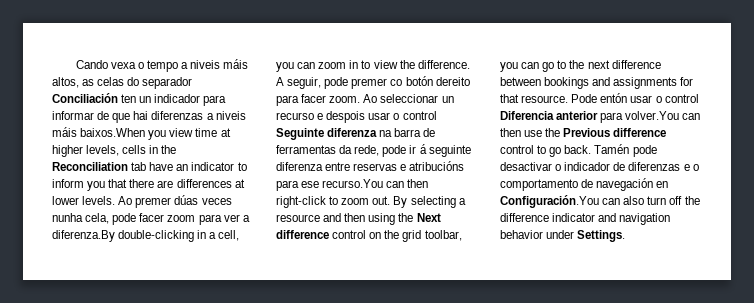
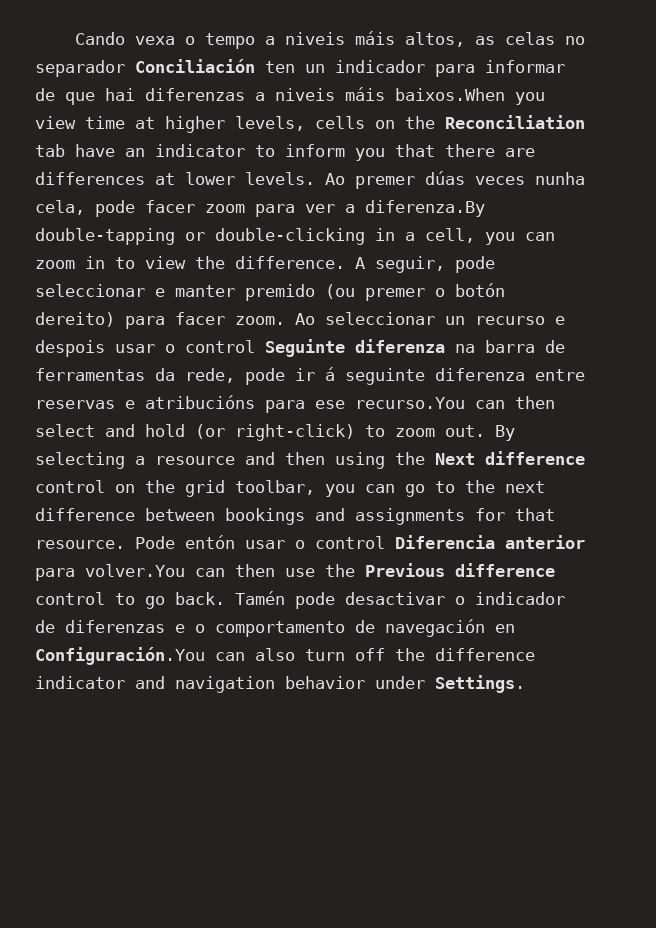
- Cando vexa o tempo a niveis máis altos, as celas do separador Conciliación ten un indicador para informar de que hai diferenzas a niveis máis baixos.When you view time at higher levels, cells in the Reconciliation tab have an indicator to inform you that there are differences at lower levels.
+ Cando vexa o tempo a niveis máis altos, as celas no separador Conciliación ten un indicador para informar de que hai diferenzas a niveis máis baixos.When you view time at higher levels, cells on the Reconciliation tab have an indicator to inform you that there are differences at lower levels.
- Ao premer dúas veces nunha cela, pode facer zoom para ver a diferenza.By double-clicking in a cell, you can zoom in to view the difference.
+ Ao premer dúas veces nunha cela, pode facer zoom para ver a diferenza.By double-tapping or double-clicking in a cell, you can zoom in to view the difference.
- A seguir, pode premer co botón dereito para facer zoom.
+ A seguir, pode seleccionar e manter premido (ou premer o botón dereito) para facer zoom.
- Ao seleccionar un recurso e despois usar o control Seguinte diferenza na barra de ferramentas da rede, pode ir á seguinte diferenza entre reservas e atribucións para ese recurso.You can then right-click to zoom out.
+ Ao seleccionar un recurso e despois usar o control Seguinte diferenza na barra de ferramentas da rede, pode ir á seguinte diferenza entre reservas e atribucións para ese recurso.You can then select and hold (or right-click) to zoom out.

